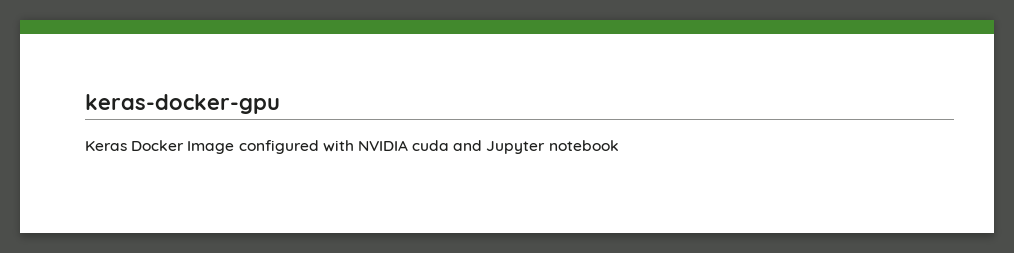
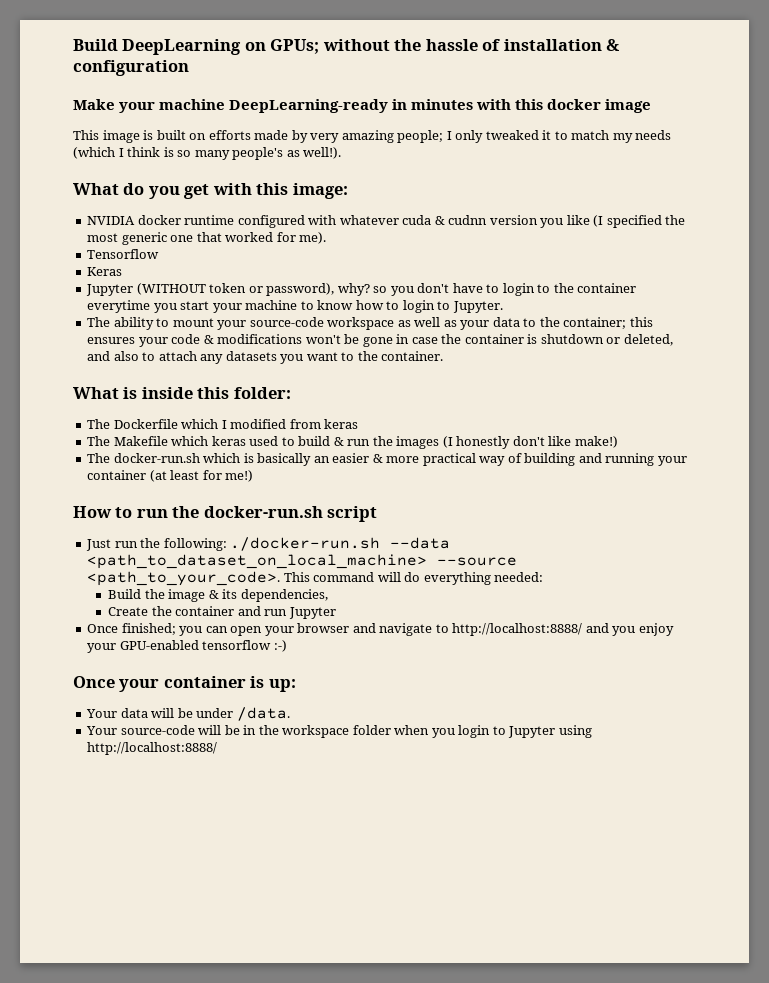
- keras-docker-gpu
- Keras Docker Image configured with NVIDIA cuda and Jupyter notebook
+ Build DeepLearning on GPUs; without the hassle of installation & configuration
+ Make your machine DeepLearning-ready in minutes with this docker image
+ This image is built on efforts made by very amazing people; I only tweaked it to match my needs (which I think is so many people's as well!).
+ What do you get with this image:
+ NVIDIA docker runtime configured with whatever cuda & cudnn version you like (I specified the most generic one that worked for me).
+ Tensorflow
+ Keras
+ Jupyter (WITHOUT token or password), why? so you don't have to login to the container everytime you start your machine to know how to login to Jupyter.
+ The ability to mount your source-code workspace as well as your data to the container; this ensures your code & modifications won't be gone in case the container is shutdown or deleted, and also to attach any datasets you want to the container.
+ What is inside this folder:
+ The Dockerfile which I modified from keras
+ The Makefile which keras used to build & run the images (I honestly don't like make!)
+ The docker-run.sh which is basically an easier & more practical way of building and running your container (at least for me!)
+ How to run the docker-run.sh script
+ Just run the following: ./docker-run.sh --data <path_to_dataset_on_local_machine> --source <path_to_your_code>. This command will do everything needed:
+ Build the image & its dependencies,
+ Create the container and run Jupyter
+ Once finished; you can open your browser and navigate to http://localhost:8888/ and you enjoy your GPU-enabled tensorflow :-)
+ Once your container is up:
+ Your data will be under /data.
+ Your source-code will be in the workspace folder when you login to Jupyter using http://localhost:8888/

